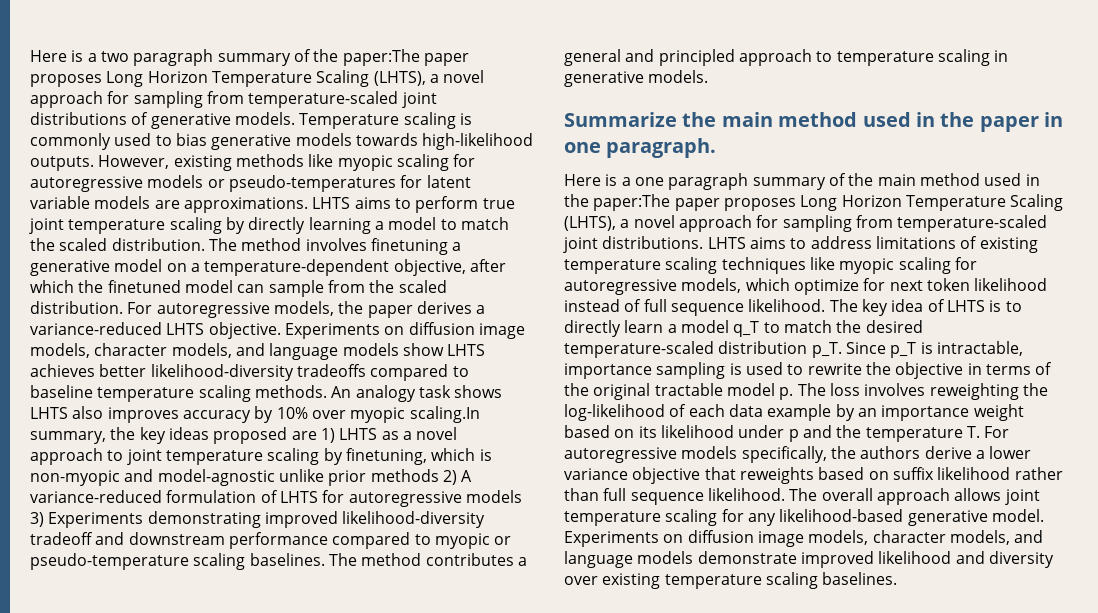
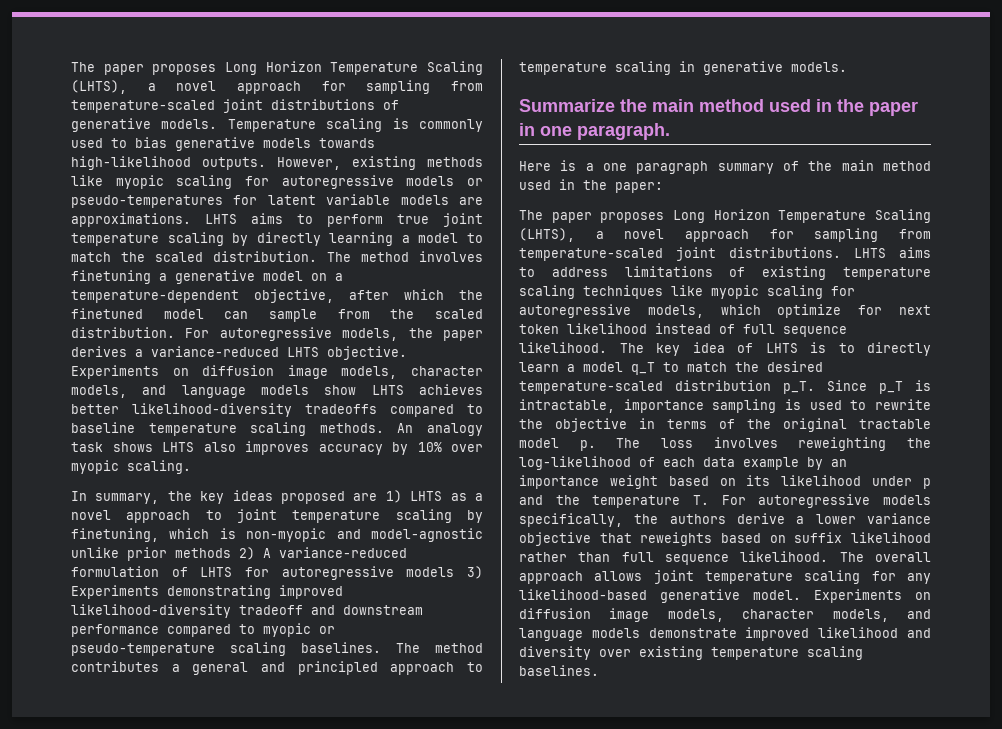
- Here is a two paragraph summary of the paper:The paper proposes Long Horizon Temperature Scaling (LHTS), a novel approach for sampling from temperature-scaled joint distributions of generative models.
+ The paper proposes Long Horizon Temperature Scaling (LHTS), a novel approach for sampling from temperature-scaled joint distributions of generative models.
- An analogy task shows LHTS also improves accuracy by 10% over myopic scaling.In summary, the key ideas proposed are 1) LHTS as a novel approach to joint temperature scaling by finetuning, which is non-myopic and model-agnostic unlike prior methods 2) A variance-reduced formulation of LHTS for autoregressive models 3) Experiments demonstrating improved likelihood-diversity tradeoff and downstream performance compared to myopic or pseudo-temperature scaling baselines.
+ An analogy task shows LHTS also improves accuracy by 10% over myopic scaling.
+ In summary, the key ideas proposed are 1) LHTS as a novel approach to joint temperature scaling by finetuning, which is non-myopic and model-agnostic unlike prior methods 2) A variance-reduced formulation of LHTS for autoregressive models 3) Experiments demonstrating improved likelihood-diversity tradeoff and downstream performance compared to myopic or pseudo-temperature scaling baselines.
- Here is a one paragraph summary of the main method used in the paper:The paper proposes Long Horizon Temperature Scaling (LHTS), a novel approach for sampling from temperature-scaled joint distributions.
+ Here is a one paragraph summary of the main method used in the paper:
+ The paper proposes Long Horizon Temperature Scaling (LHTS), a novel approach for sampling from temperature-scaled joint distributions.

